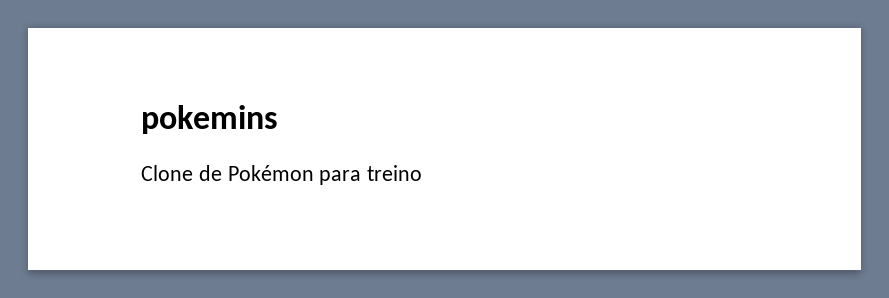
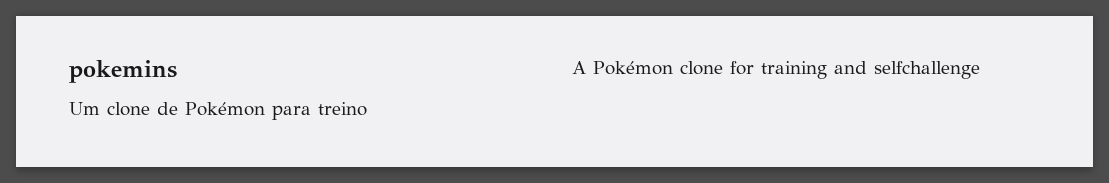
- Clone de Pokémon para treino
+ Um clone de Pokémon para treino
+ A Pokémon clone for training and selfchallenge

